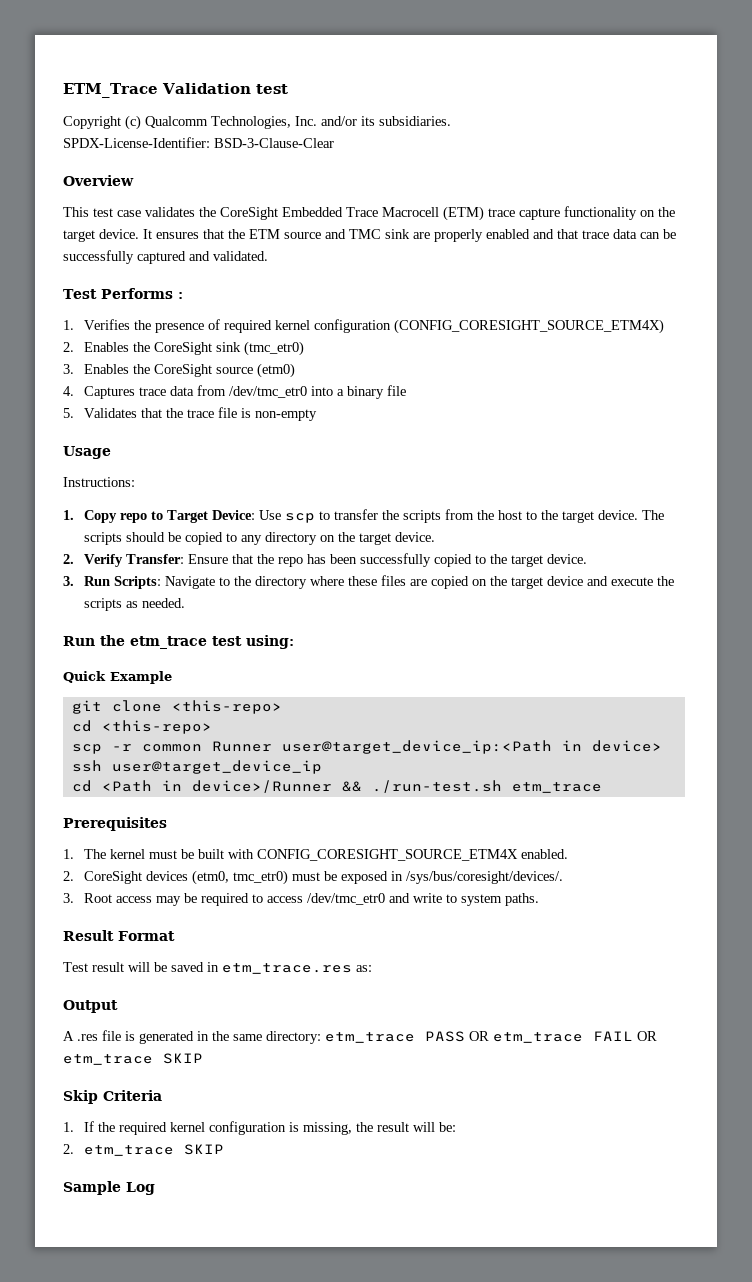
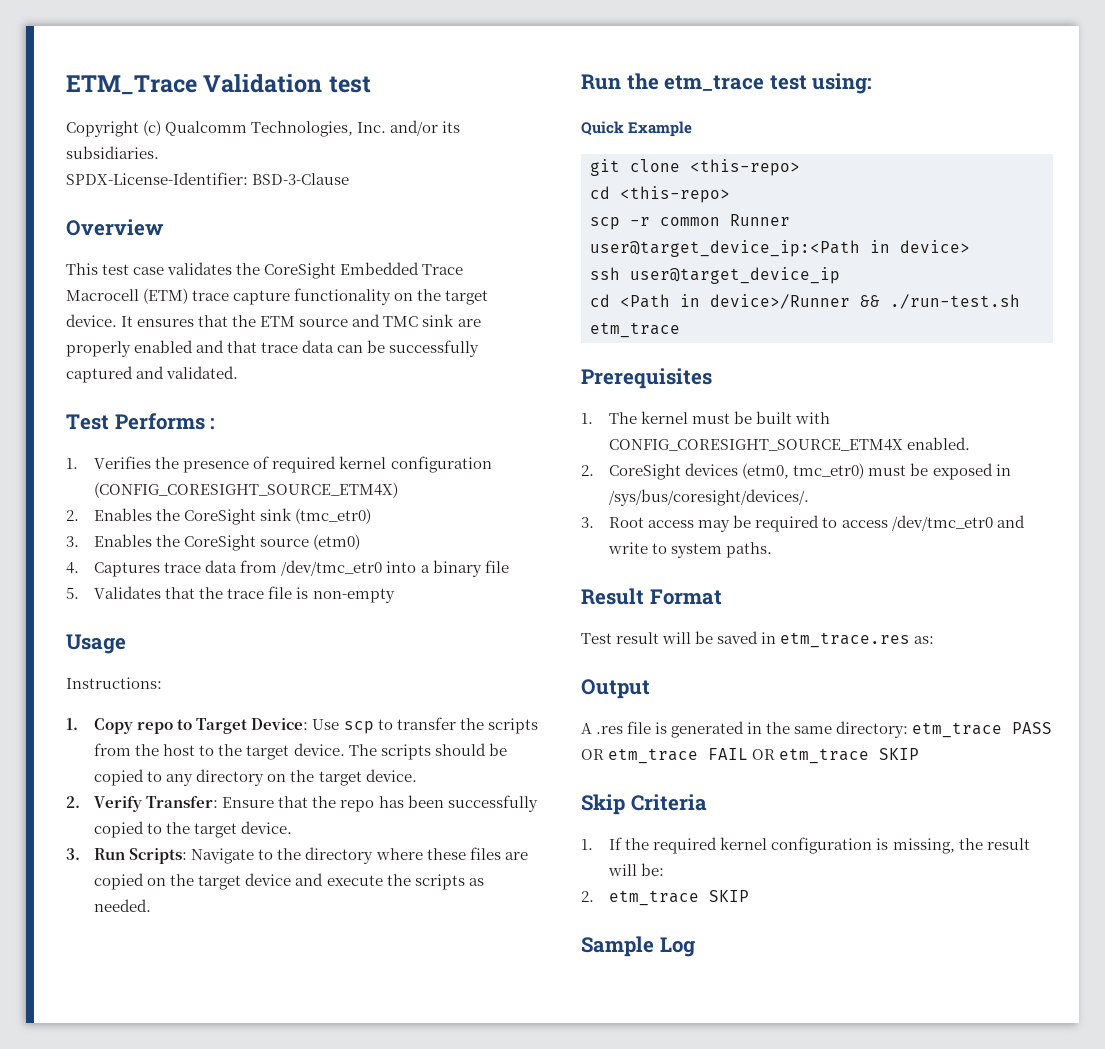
- SPDX-License-Identifier: BSD-3-Clause-Clear
+ SPDX-License-Identifier: BSD-3-Clause

